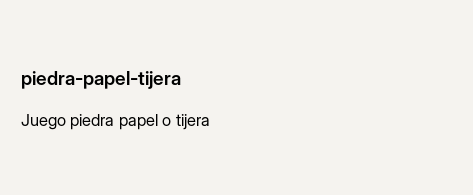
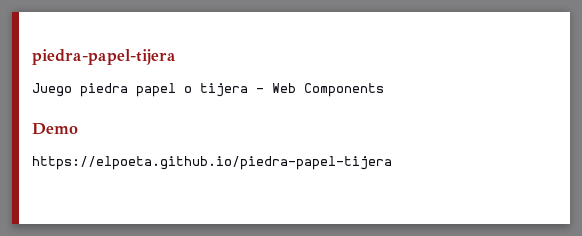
- Juego piedra papel o tijera
+ Juego piedra papel o tijera - Web Components
+ Demo
+ https://elpoeta.github.io/piedra-papel-tijera

